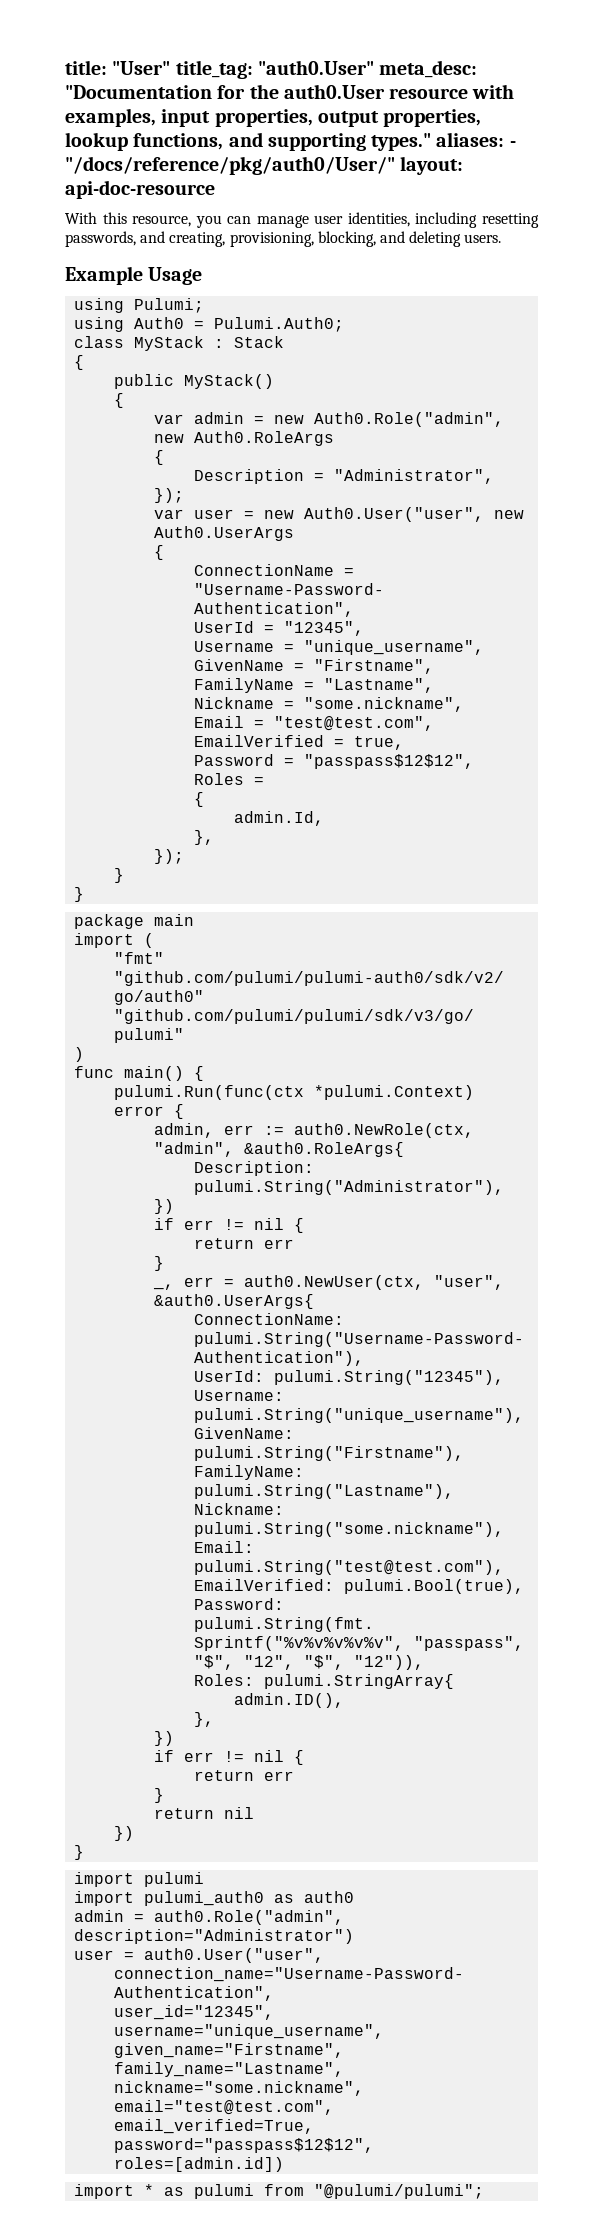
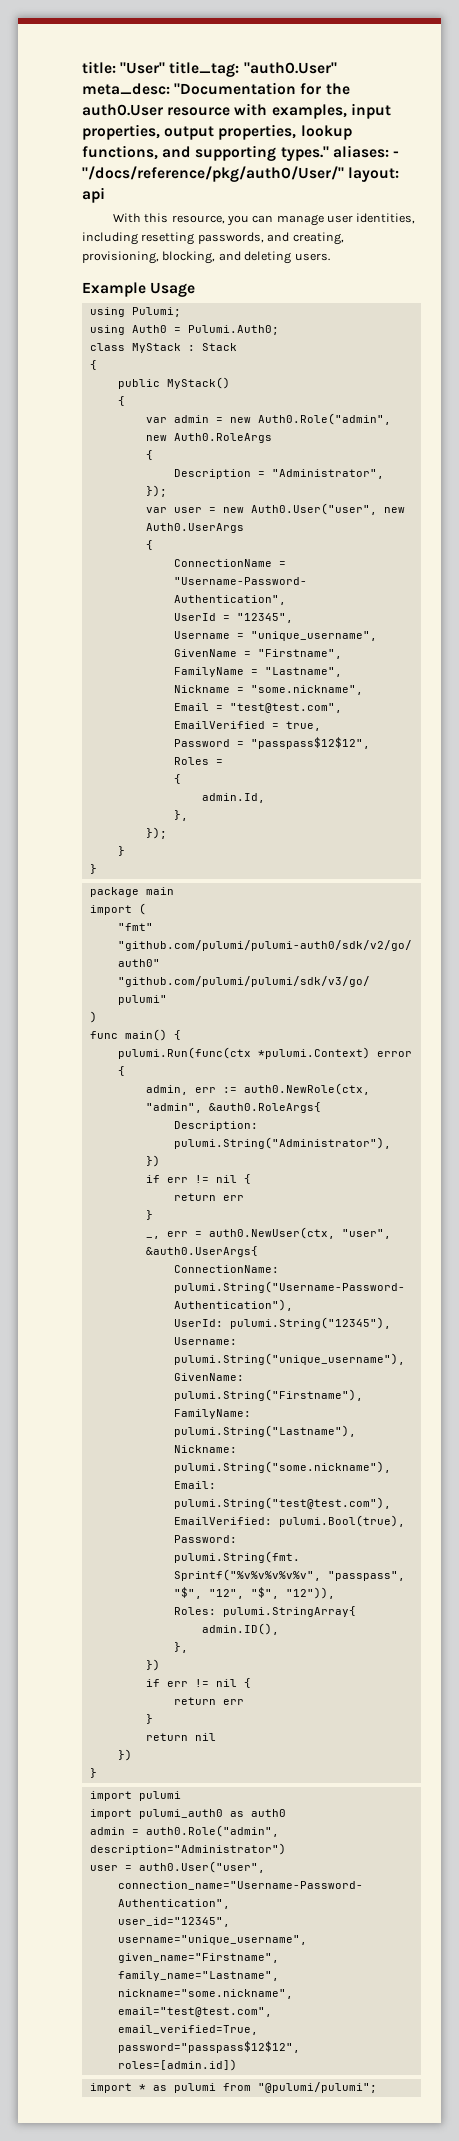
- title: "User" title_tag: "auth0.User" meta_desc: "Documentation for the auth0.User resource with examples, input properties, output properties, lookup functions, and supporting types." aliases: - "/docs/reference/pkg/auth0/User/" layout: api-doc-resource
+ title: "User" title_tag: "auth0.User" meta_desc: "Documentation for the auth0.User resource with examples, input properties, output properties, lookup functions, and supporting types." aliases: - "/docs/reference/pkg/auth0/User/" layout: api

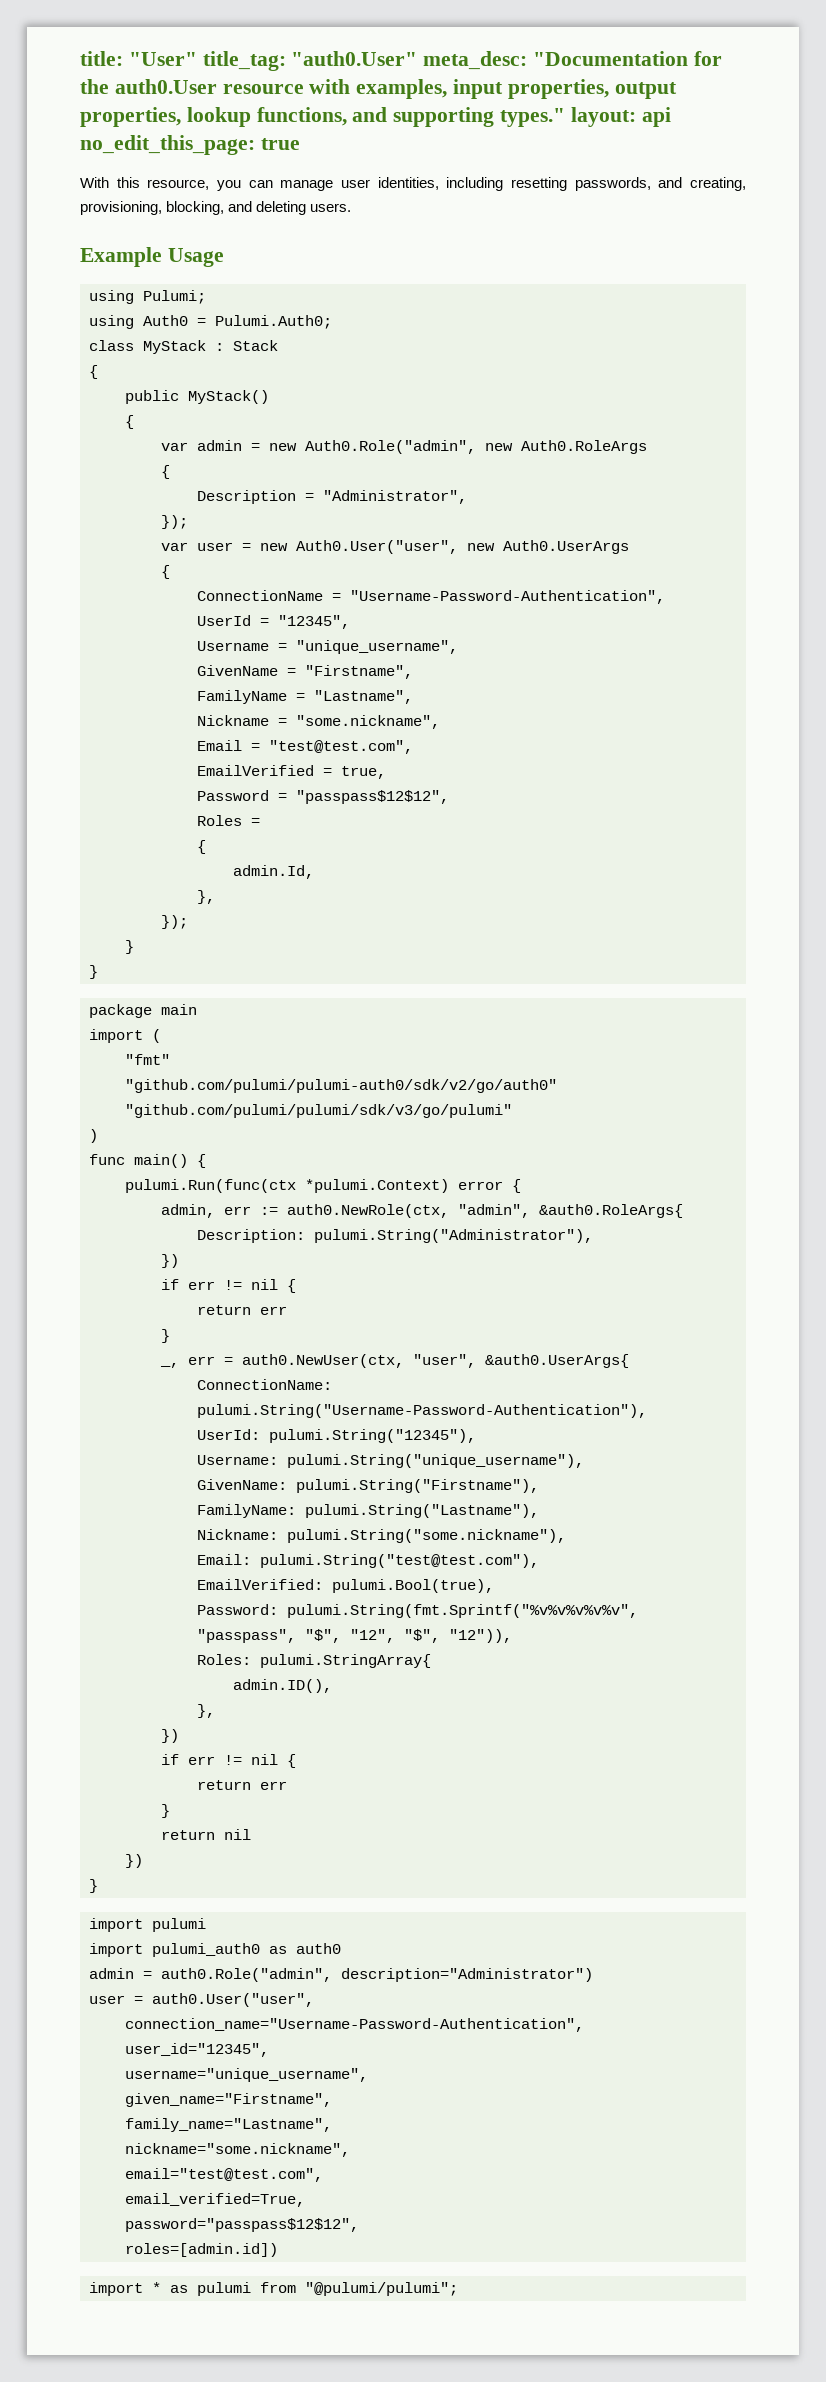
- title: "User" title_tag: "auth0.User" meta_desc: "Documentation for the auth0.User resource with examples, input properties, output properties, lookup functions, and supporting types." aliases: - "/docs/reference/pkg/auth0/User/" layout: api
+ title: "User" title_tag: "auth0.User" meta_desc: "Documentation for the auth0.User resource with examples, input properties, output properties, lookup functions, and supporting types." layout: api no_edit_this_page: true

